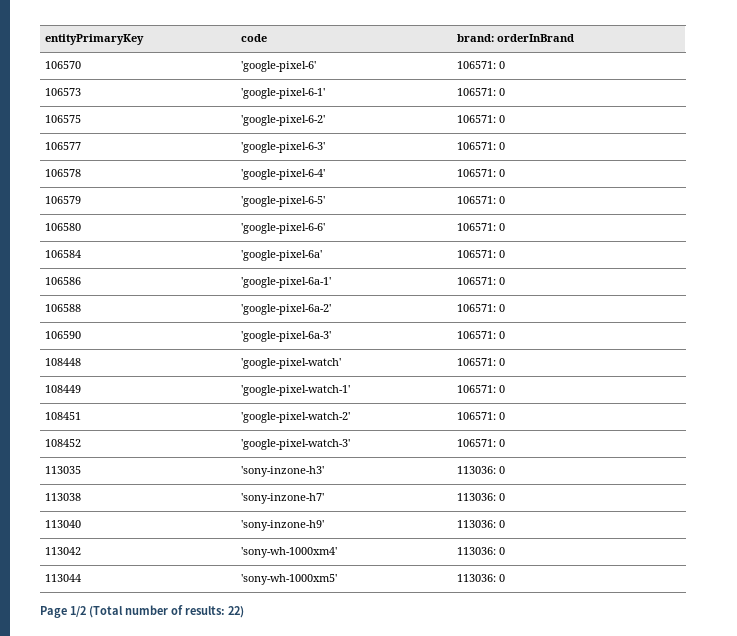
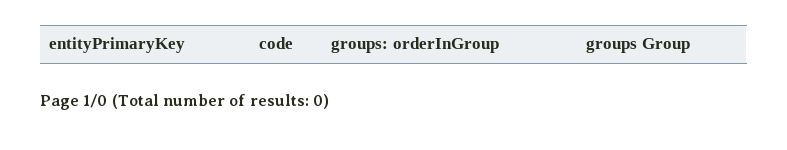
- entityPrimaryKey | code | brand: orderInBrand
- 106570 | 'google-pixel-6' | 106571: 0
- 106573 | 'google-pixel-6-1' | 106571: 0
- 106575 | 'google-pixel-6-2' | 106571: 0
- 106577 | 'google-pixel-6-3' | 106571: 0
- 106578 | 'google-pixel-6-4' | 106571: 0
- 106579 | 'google-pixel-6-5' | 106571: 0
- 106580 | 'google-pixel-6-6' | 106571: 0
- 106584 | 'google-pixel-6a' | 106571: 0
- 106586 | 'google-pixel-6a-1' | 106571: 0
- 106588 | 'google-pixel-6a-2' | 106571: 0
- 106590 | 'google-pixel-6a-3' | 106571: 0
- 108448 | 'google-pixel-watch' | 106571: 0
- 108449 | 'google-pixel-watch-1' | 106571: 0
- 108451 | 'google-pixel-watch-2' | 106571: 0
- 108452 | 'google-pixel-watch-3' | 106571: 0
- 113035 | 'sony-inzone-h3' | 113036: 0
- 113038 | 'sony-inzone-h7' | 113036: 0
- 113040 | 'sony-inzone-h9' | 113036: 0
- 113042 | 'sony-wh-1000xm4' | 113036: 0
- 113044 | 'sony-wh-1000xm5' | 113036: 0
+ entityPrimaryKey | code | groups: orderInGroup | groups Group
- Page 1/2 (Total number of results: 22)
+ Page 1/0 (Total number of results: 0)

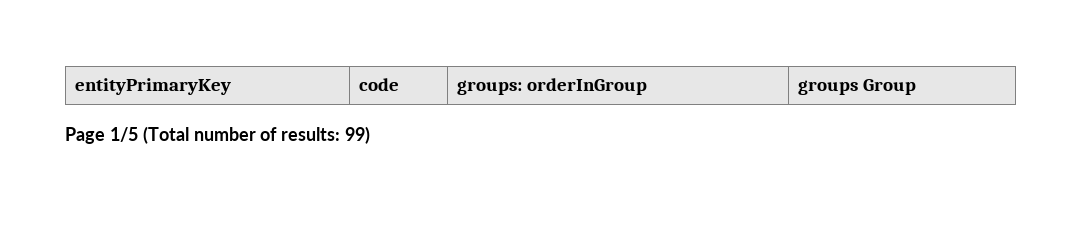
- Page 1/0 (Total number of results: 0)
+ Page 1/5 (Total number of results: 99)

